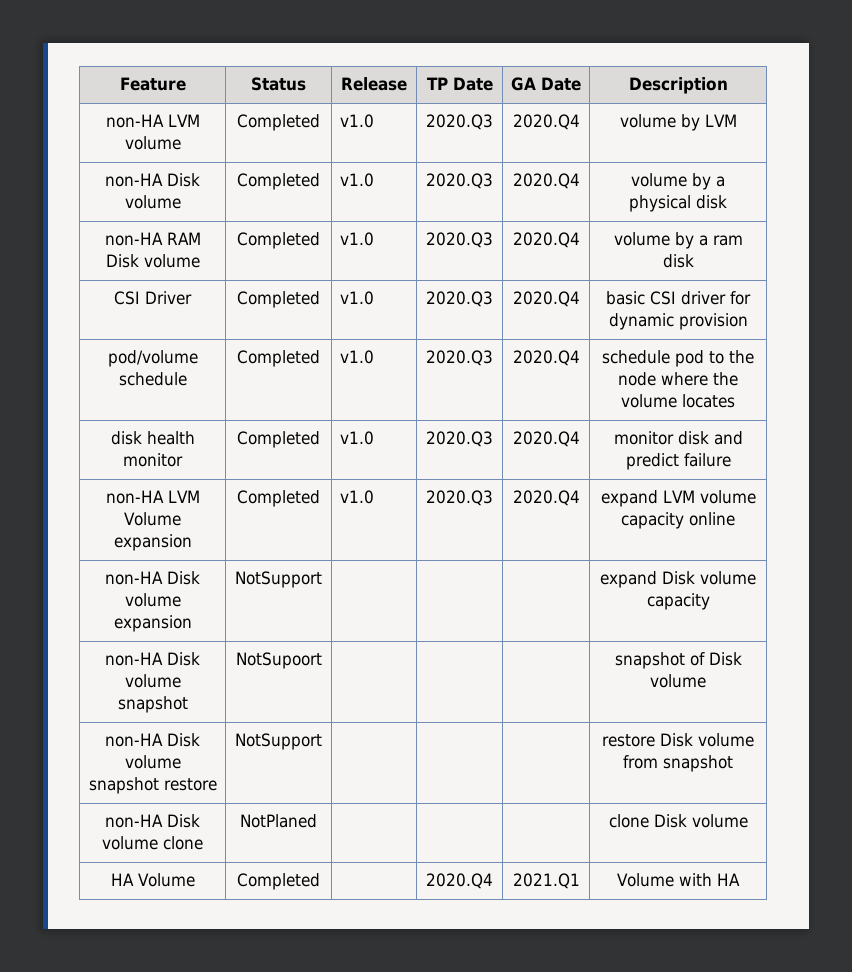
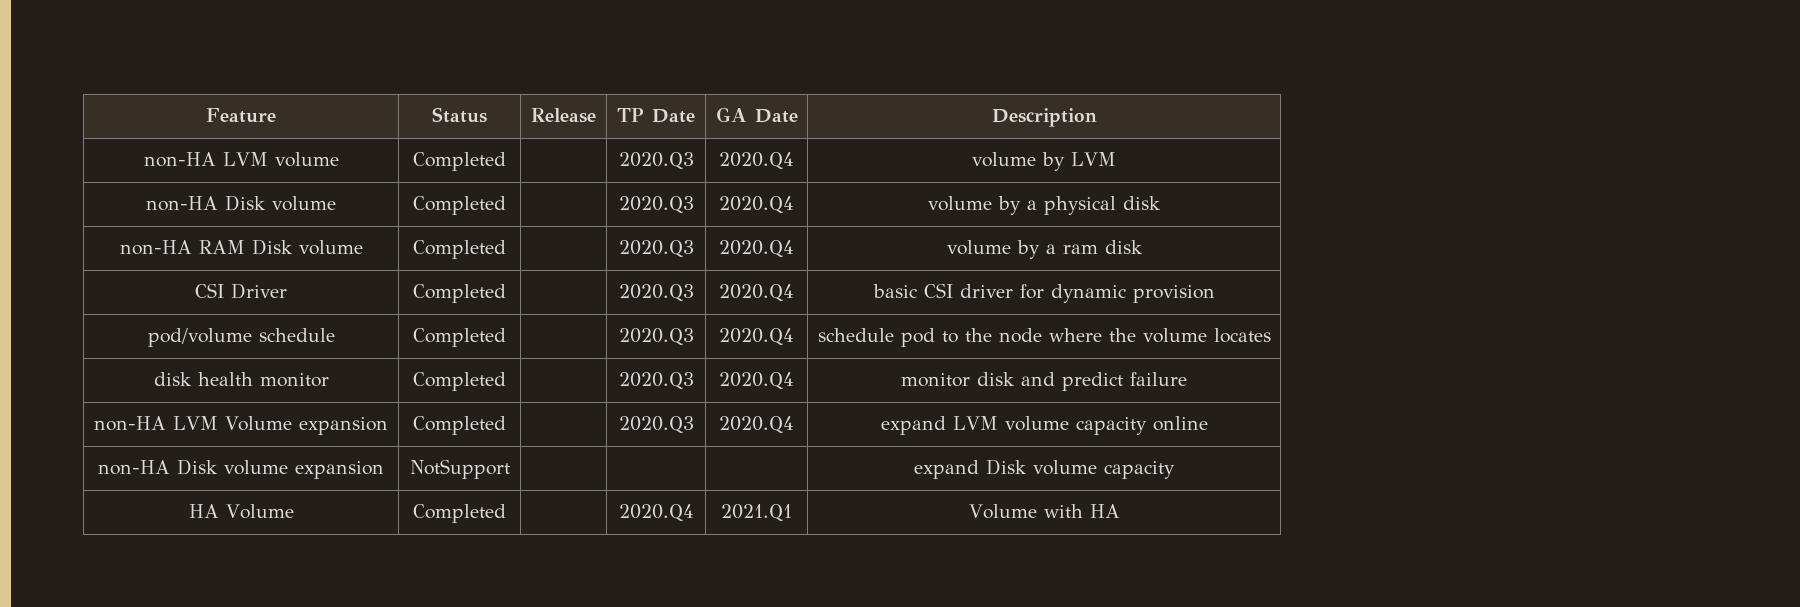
- non-HA LVM volume | Completed | v1.0 | 2020.Q3 | 2020.Q4 | volume by LVM
+ non-HA LVM volume | Completed | | 2020.Q3 | 2020.Q4 | volume by LVM
- non-HA Disk volume | Completed | v1.0 | 2020.Q3 | 2020.Q4 | volume by a physical disk
+ non-HA Disk volume | Completed | | 2020.Q3 | 2020.Q4 | volume by a physical disk
- non-HA RAM Disk volume | Completed | v1.0 | 2020.Q3 | 2020.Q4 | volume by a ram disk
+ non-HA RAM Disk volume | Completed | | 2020.Q3 | 2020.Q4 | volume by a ram disk
- CSI Driver | Completed | v1.0 | 2020.Q3 | 2020.Q4 | basic CSI driver for dynamic provision
+ CSI Driver | Completed | | 2020.Q3 | 2020.Q4 | basic CSI driver for dynamic provision
- pod/volume schedule | Completed | v1.0 | 2020.Q3 | 2020.Q4 | schedule pod to the node where the volume locates
+ pod/volume schedule | Completed | | 2020.Q3 | 2020.Q4 | schedule pod to the node where the volume locates
- disk health monitor | Completed | v1.0 | 2020.Q3 | 2020.Q4 | monitor disk and predict failure
+ disk health monitor | Completed | | 2020.Q3 | 2020.Q4 | monitor disk and predict failure
- non-HA LVM Volume expansion | Completed | v1.0 | 2020.Q3 | 2020.Q4 | expand LVM volume capacity online
+ non-HA LVM Volume expansion | Completed | | 2020.Q3 | 2020.Q4 | expand LVM volume capacity online
- non-HA Disk volume snapshot | NotSupoort | | | | snapshot of Disk volume
- non-HA Disk volume snapshot restore | NotSupport | | | | restore Disk volume from snapshot
- non-HA Disk volume clone | NotPlaned | | | | clone Disk volume

